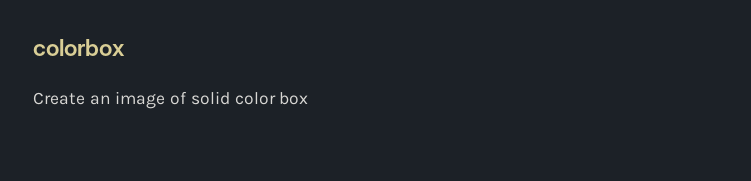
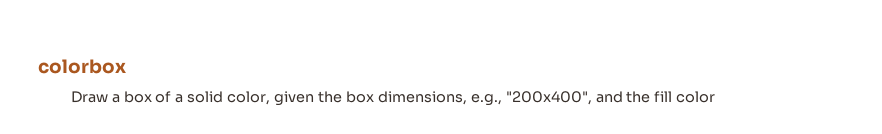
- Create an image of solid color box
+ Draw a box of a solid color, given the box dimensions, e.g., "200x400", and the fill color

